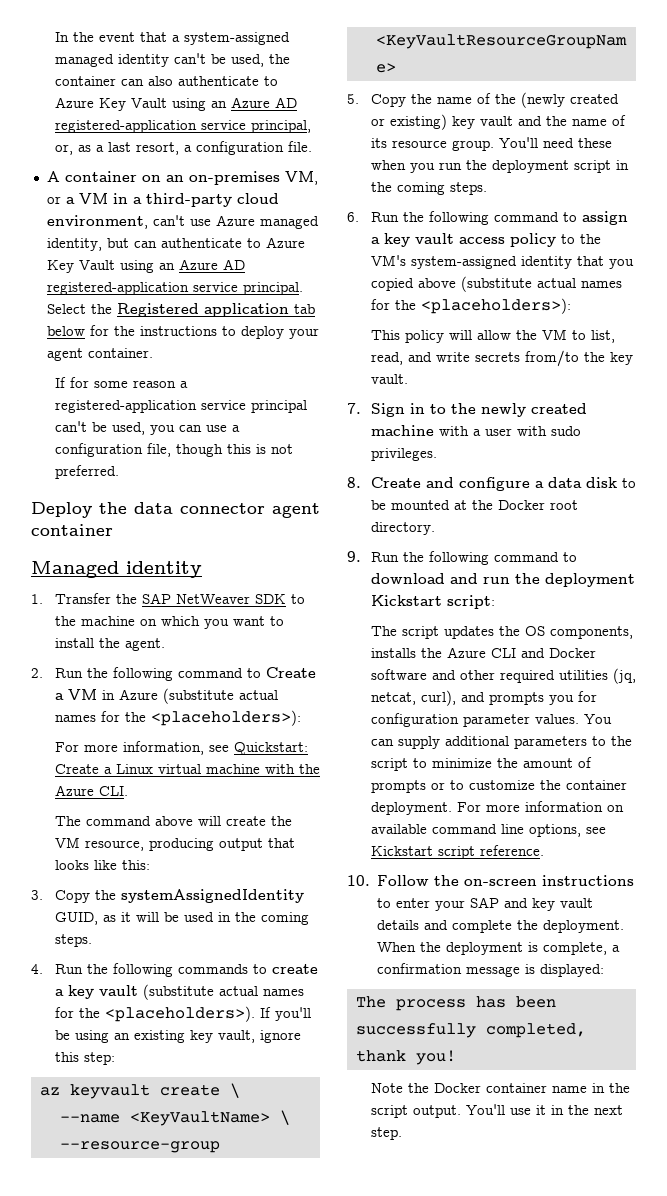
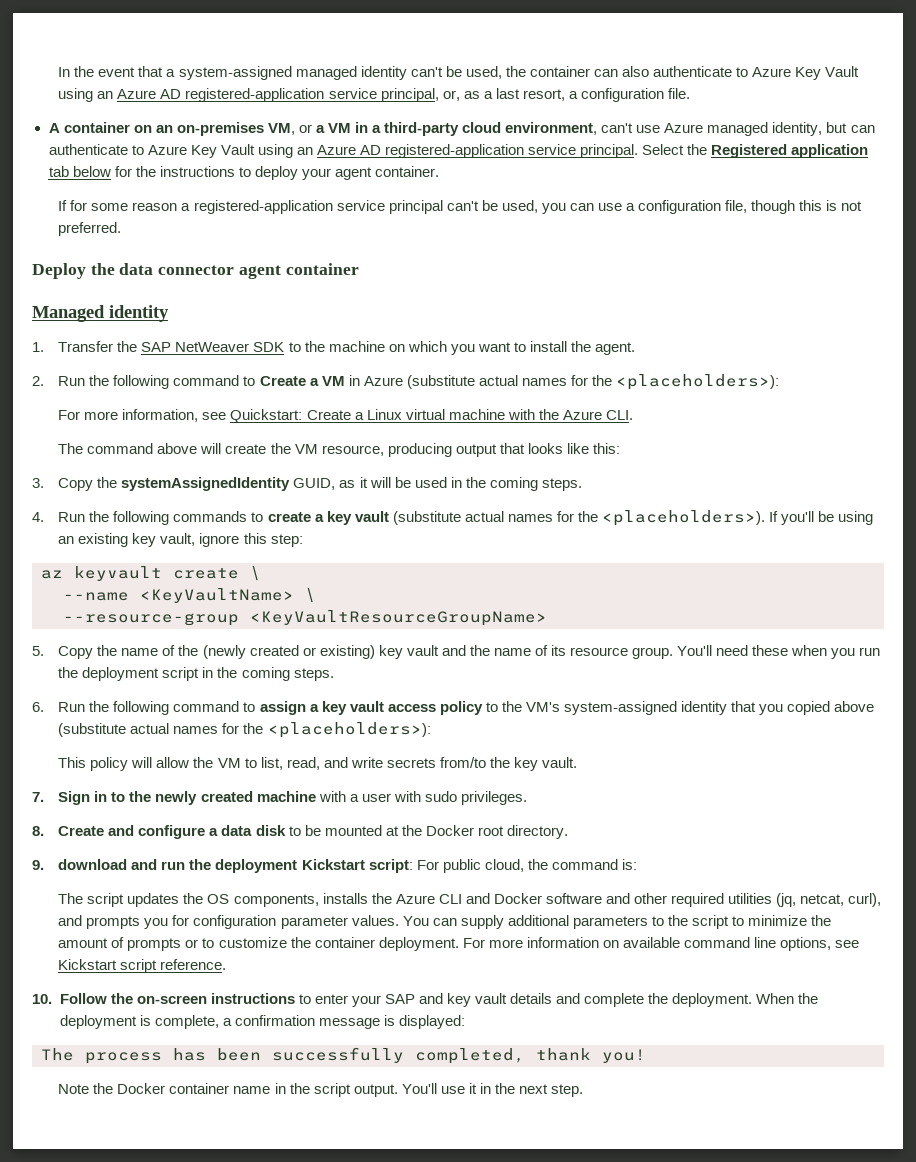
- 9. Run the following command to download and run the deployment Kickstart script:
+ 9. download and run the deployment Kickstart script: For public cloud, the command is:

